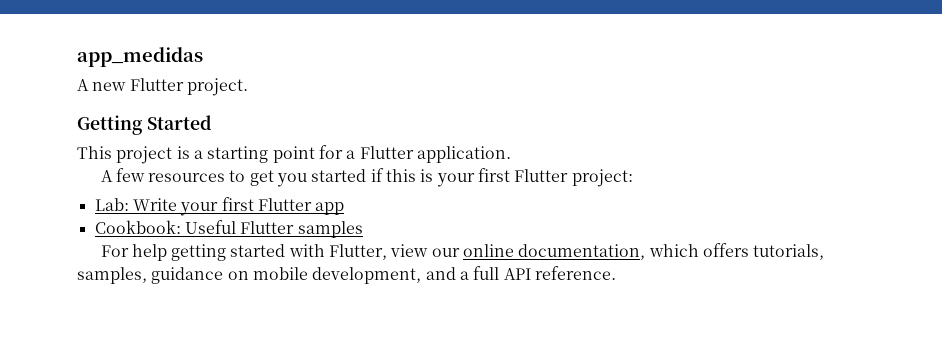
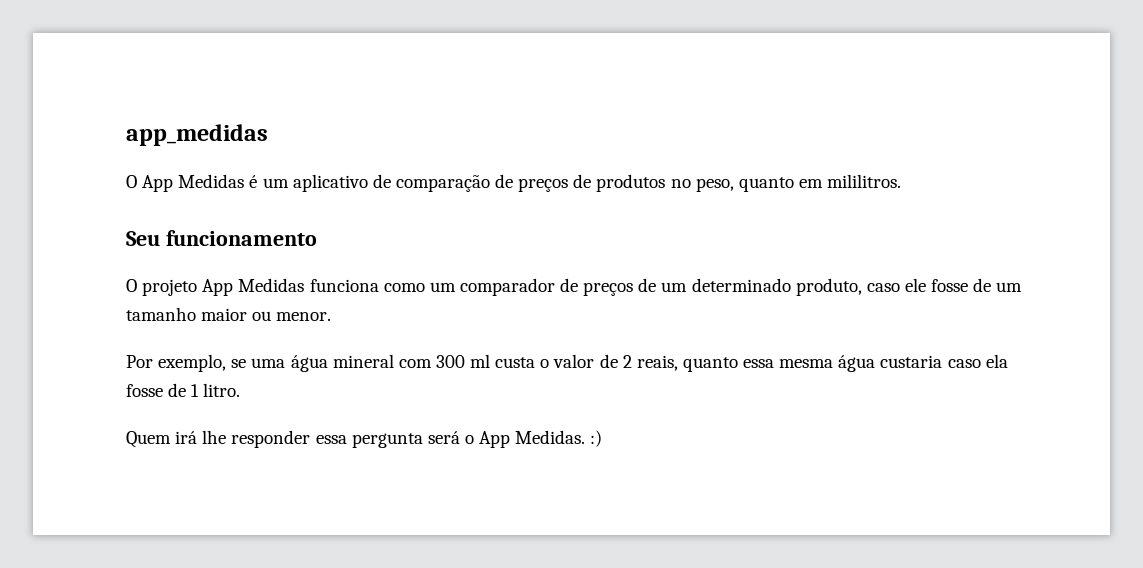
- A new Flutter project.
- Getting Started
- This project is a starting point for a Flutter application.
- A few resources to get you started if this is your first Flutter project:
- Lab: Write your first Flutter app
- Cookbook: Useful Flutter samples
- For help getting started with Flutter, view our online documentation, which offers tutorials, samples, guidance on mobile development, and a full API reference.
+ O App Medidas é um aplicativo de comparação de preços de produtos no peso, quanto em mililitros.
+ Seu funcionamento
+ O projeto App Medidas funciona como um comparador de preços de um determinado produto, caso ele fosse de um tamanho maior ou menor.
+ Por exemplo, se uma água mineral com 300 ml custa o valor de 2 reais, quanto essa mesma água custaria caso ela fosse de 1 litro.
+ Quem irá lhe responder essa pergunta será o App Medidas. :)

